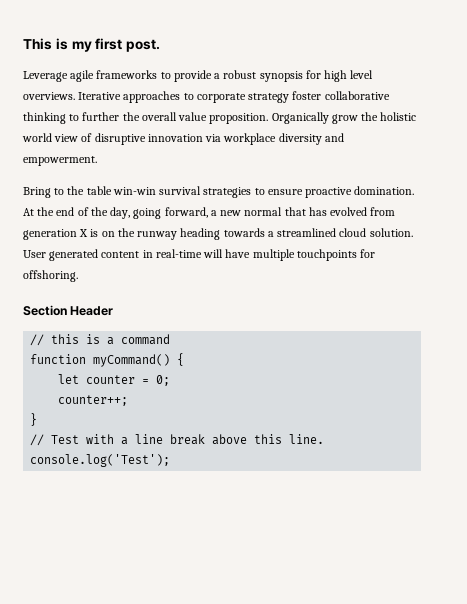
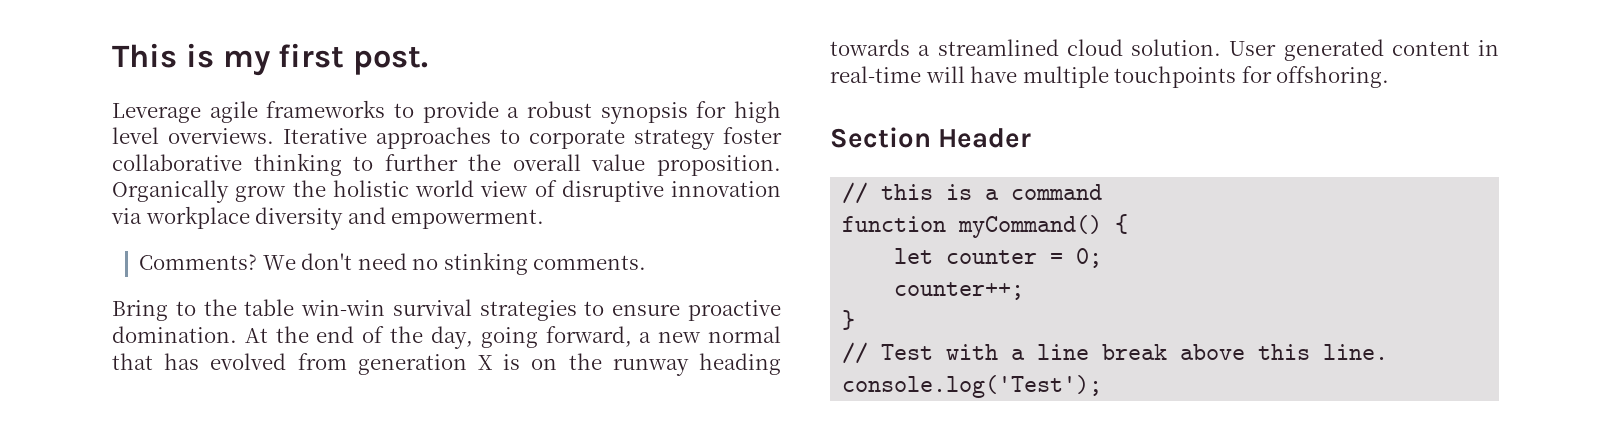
+ Comments? We don't need no stinking comments.

